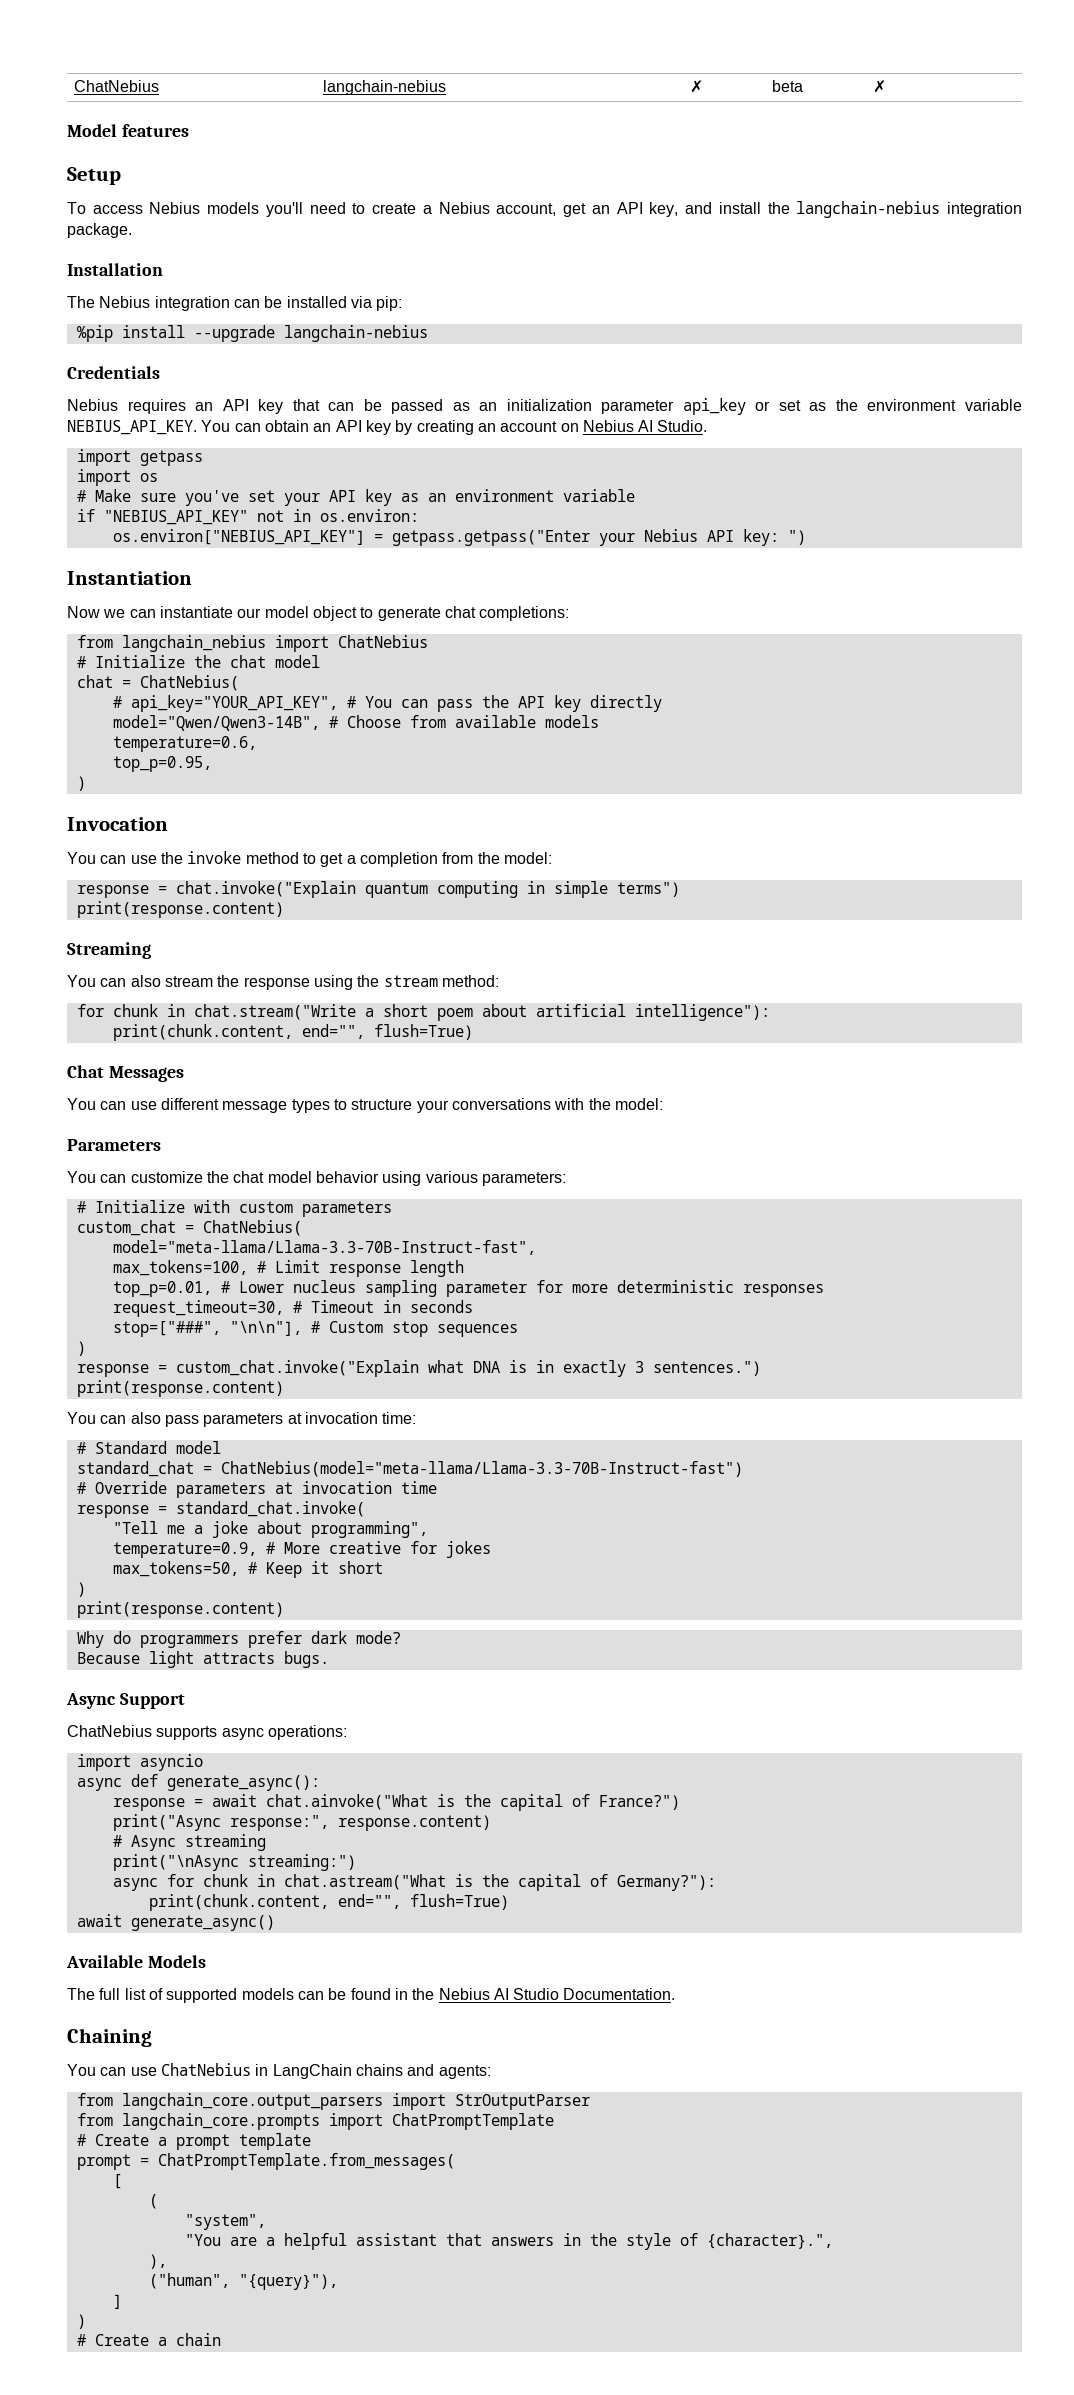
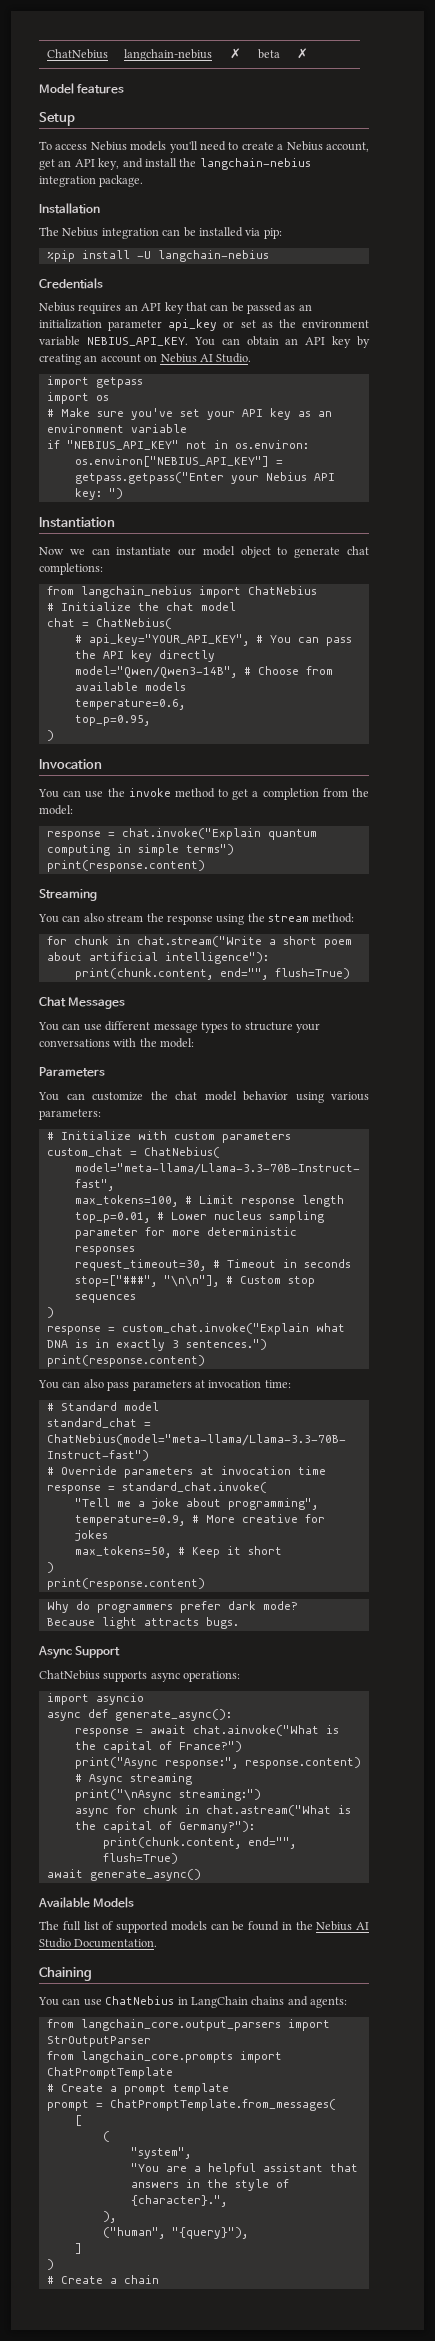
- %pip install --upgrade langchain-nebius
+ %pip install -U langchain-nebius

